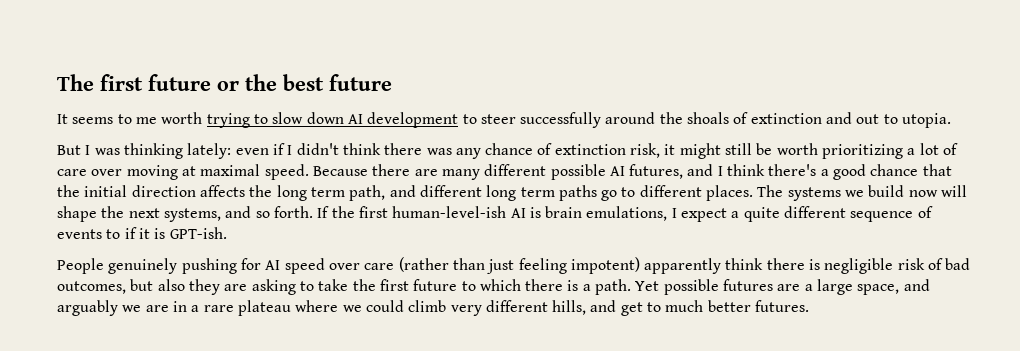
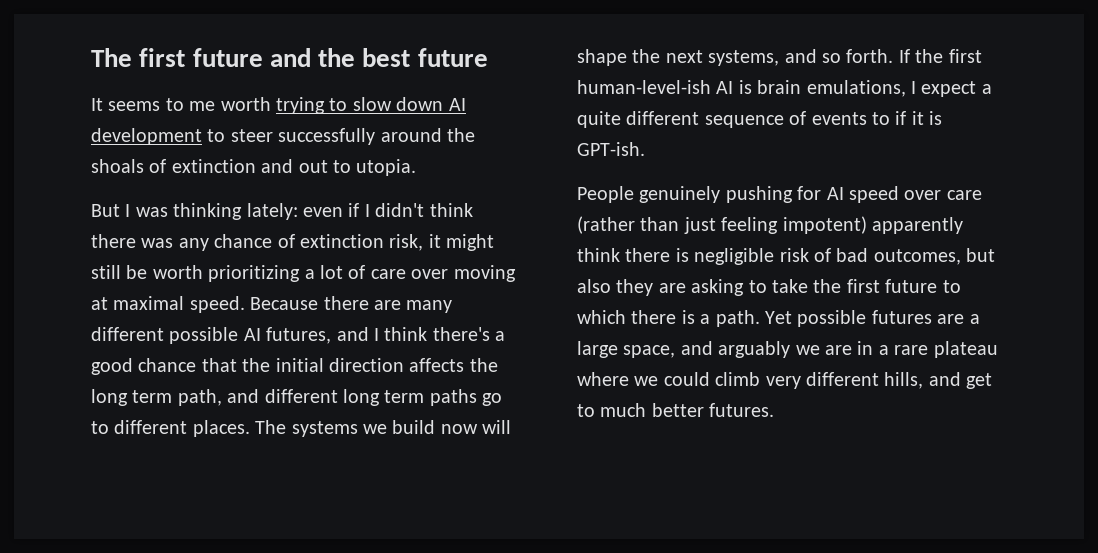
- The first future or the best future
+ The first future and the best future

